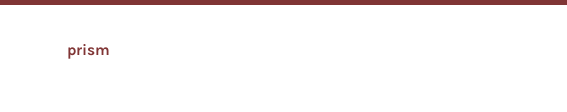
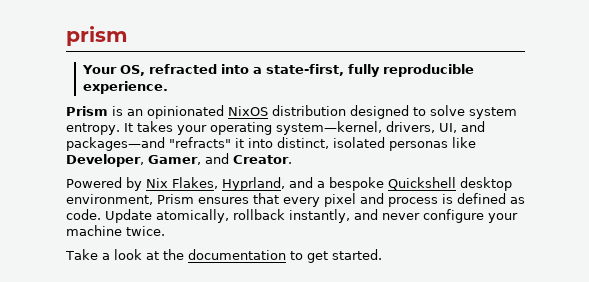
+ Your OS, refracted into a state-first, fully reproducible experience.
+ Prism is an opinionated NixOS distribution designed to solve system entropy. It takes your operating system—kernel, drivers, UI, and packages—and "refracts" it into distinct, isolated personas like Developer, Gamer, and Creator.
+ Powered by Nix Flakes, Hyprland, and a bespoke Quickshell desktop environment, Prism ensures that every pixel and process is defined as code. Update atomically, rollback instantly, and never configure your machine twice.
+ Take a look at the documentation to get started.

